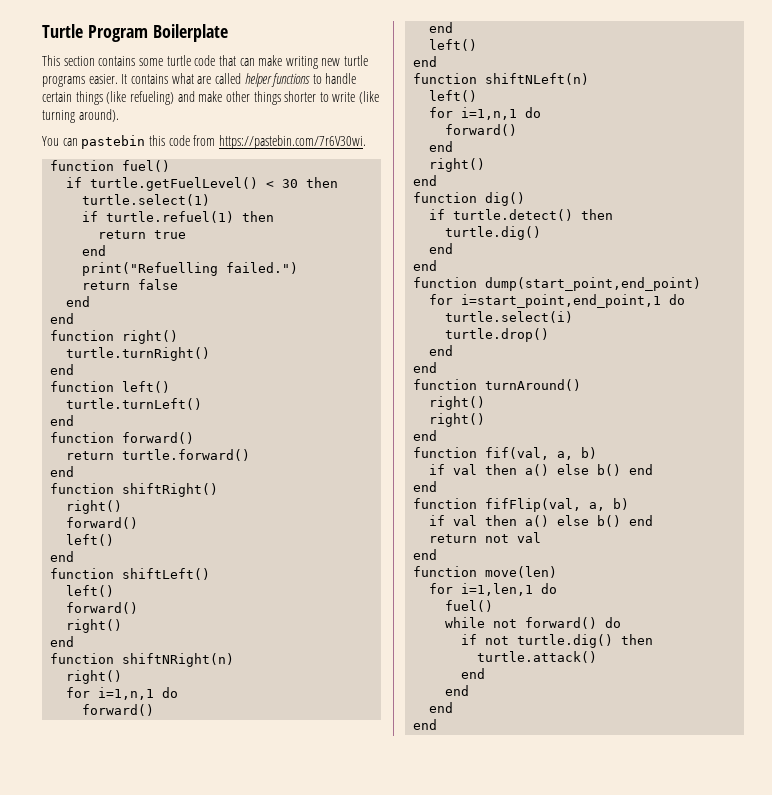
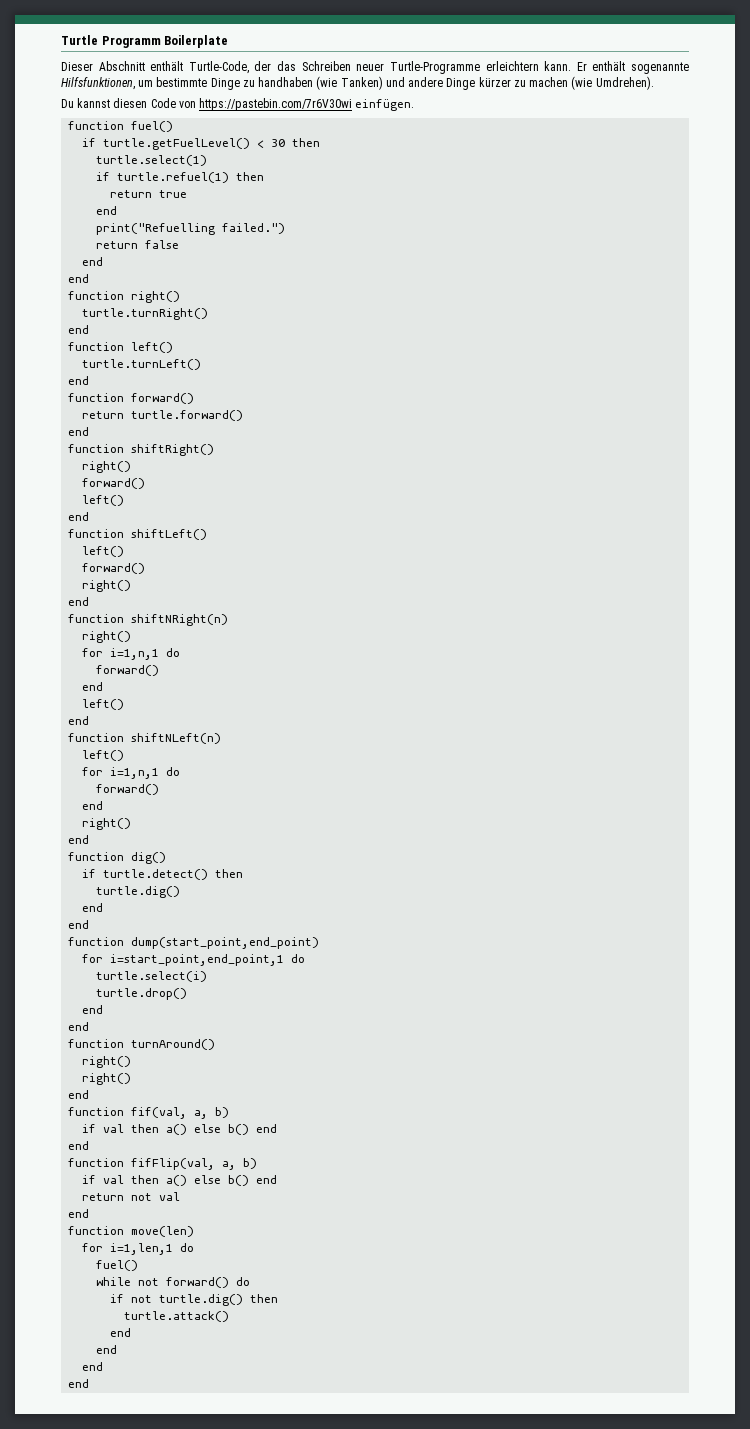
- Turtle Program Boilerplate
+ Turtle Programm Boilerplate
- This section contains some turtle code that can make writing new turtle programs easier. It contains what are called helper functions to handle certain things (like refueling) and make other things shorter to write (like turning around).
- You can pastebin this code from https://pastebin.com/7r6V30wi.
+ Dieser Abschnitt enthält Turtle-Code, der das Schreiben neuer Turtle-Programme erleichtern kann. Er enthält sogenannte Hilfsfunktionen, um bestimmte Dinge zu handhaben (wie Tanken) und andere Dinge kürzer zu machen (wie Umdrehen).
+ Du kannst diesen Code von https://pastebin.com/7r6V30wi einfügen.

